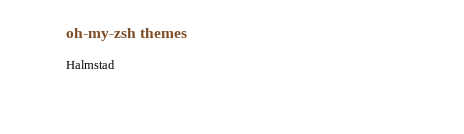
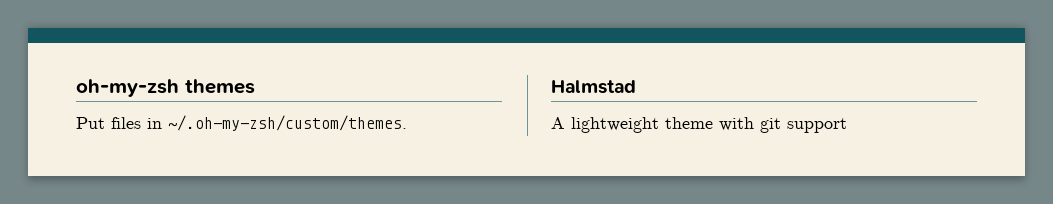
+ Put files in ~/.oh-my-zsh/custom/themes.
  Halmstad
+ A lightweight theme with git support

